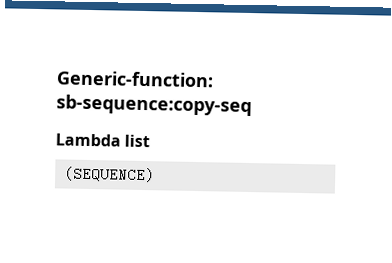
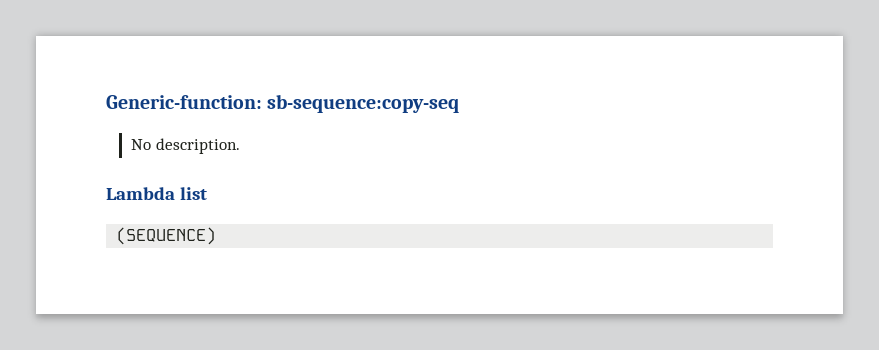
+ No description.

